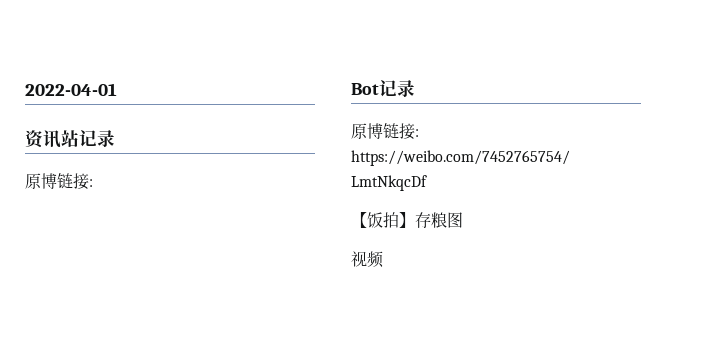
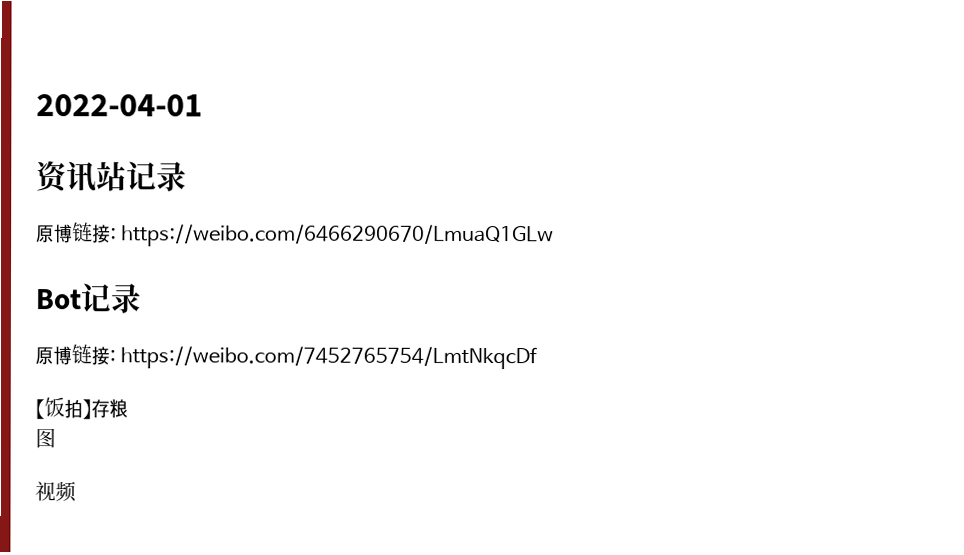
  资讯站记录
- 原博链接:
+ 原博链接: https://weibo.com/6466290670/LmuaQ1GLw
- 【饭拍】存粮图
+ 【饭拍】存粮
+ 图

